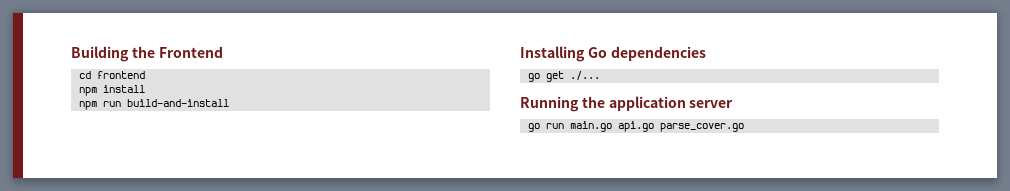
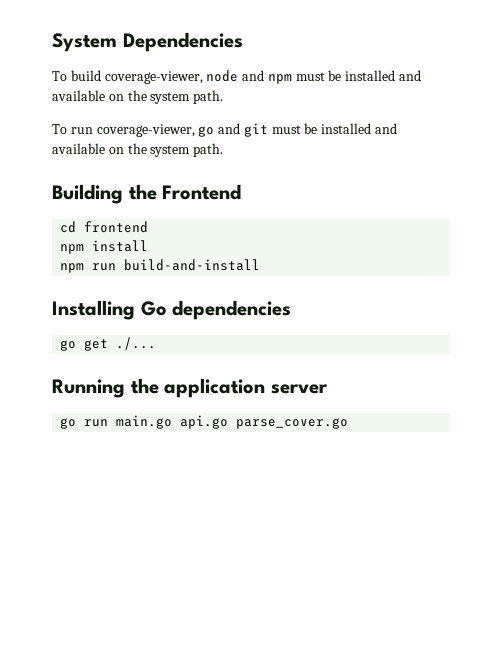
+ System Dependencies
+ To build coverage-viewer, node and npm must be installed and available on the system path.
+ To run coverage-viewer, go and git must be installed and available on the system path.

